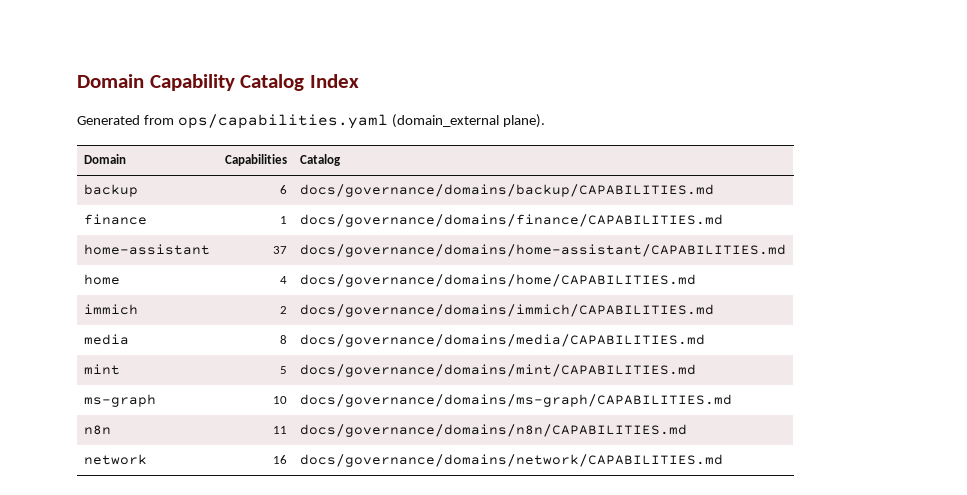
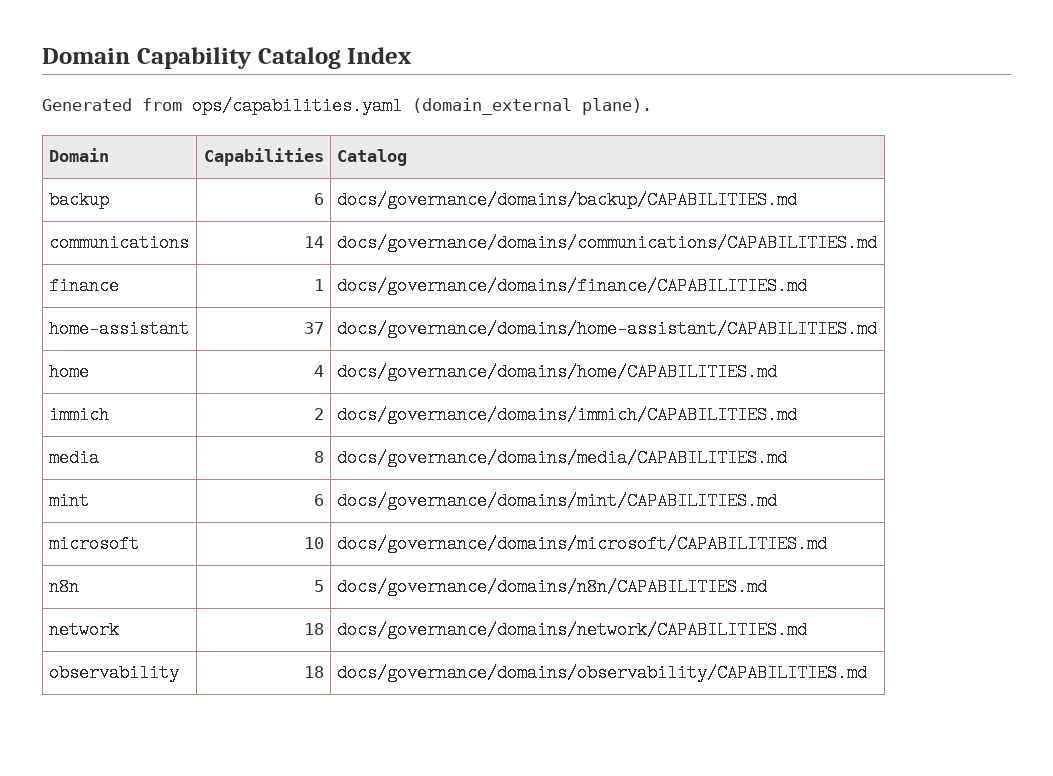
+ communications | 14 | docs/governance/domains/communications/CAPABILITIES.md
- mint | 5 | docs/governance/domains/mint/CAPABILITIES.md
+ mint | 6 | docs/governance/domains/mint/CAPABILITIES.md
- ms-graph | 10 | docs/governance/domains/ms-graph/CAPABILITIES.md
+ microsoft | 10 | docs/governance/domains/microsoft/CAPABILITIES.md
- n8n | 11 | docs/governance/domains/n8n/CAPABILITIES.md
+ n8n | 5 | docs/governance/domains/n8n/CAPABILITIES.md
- network | 16 | docs/governance/domains/network/CAPABILITIES.md
+ network | 18 | docs/governance/domains/network/CAPABILITIES.md
+ observability | 18 | docs/governance/domains/observability/CAPABILITIES.md

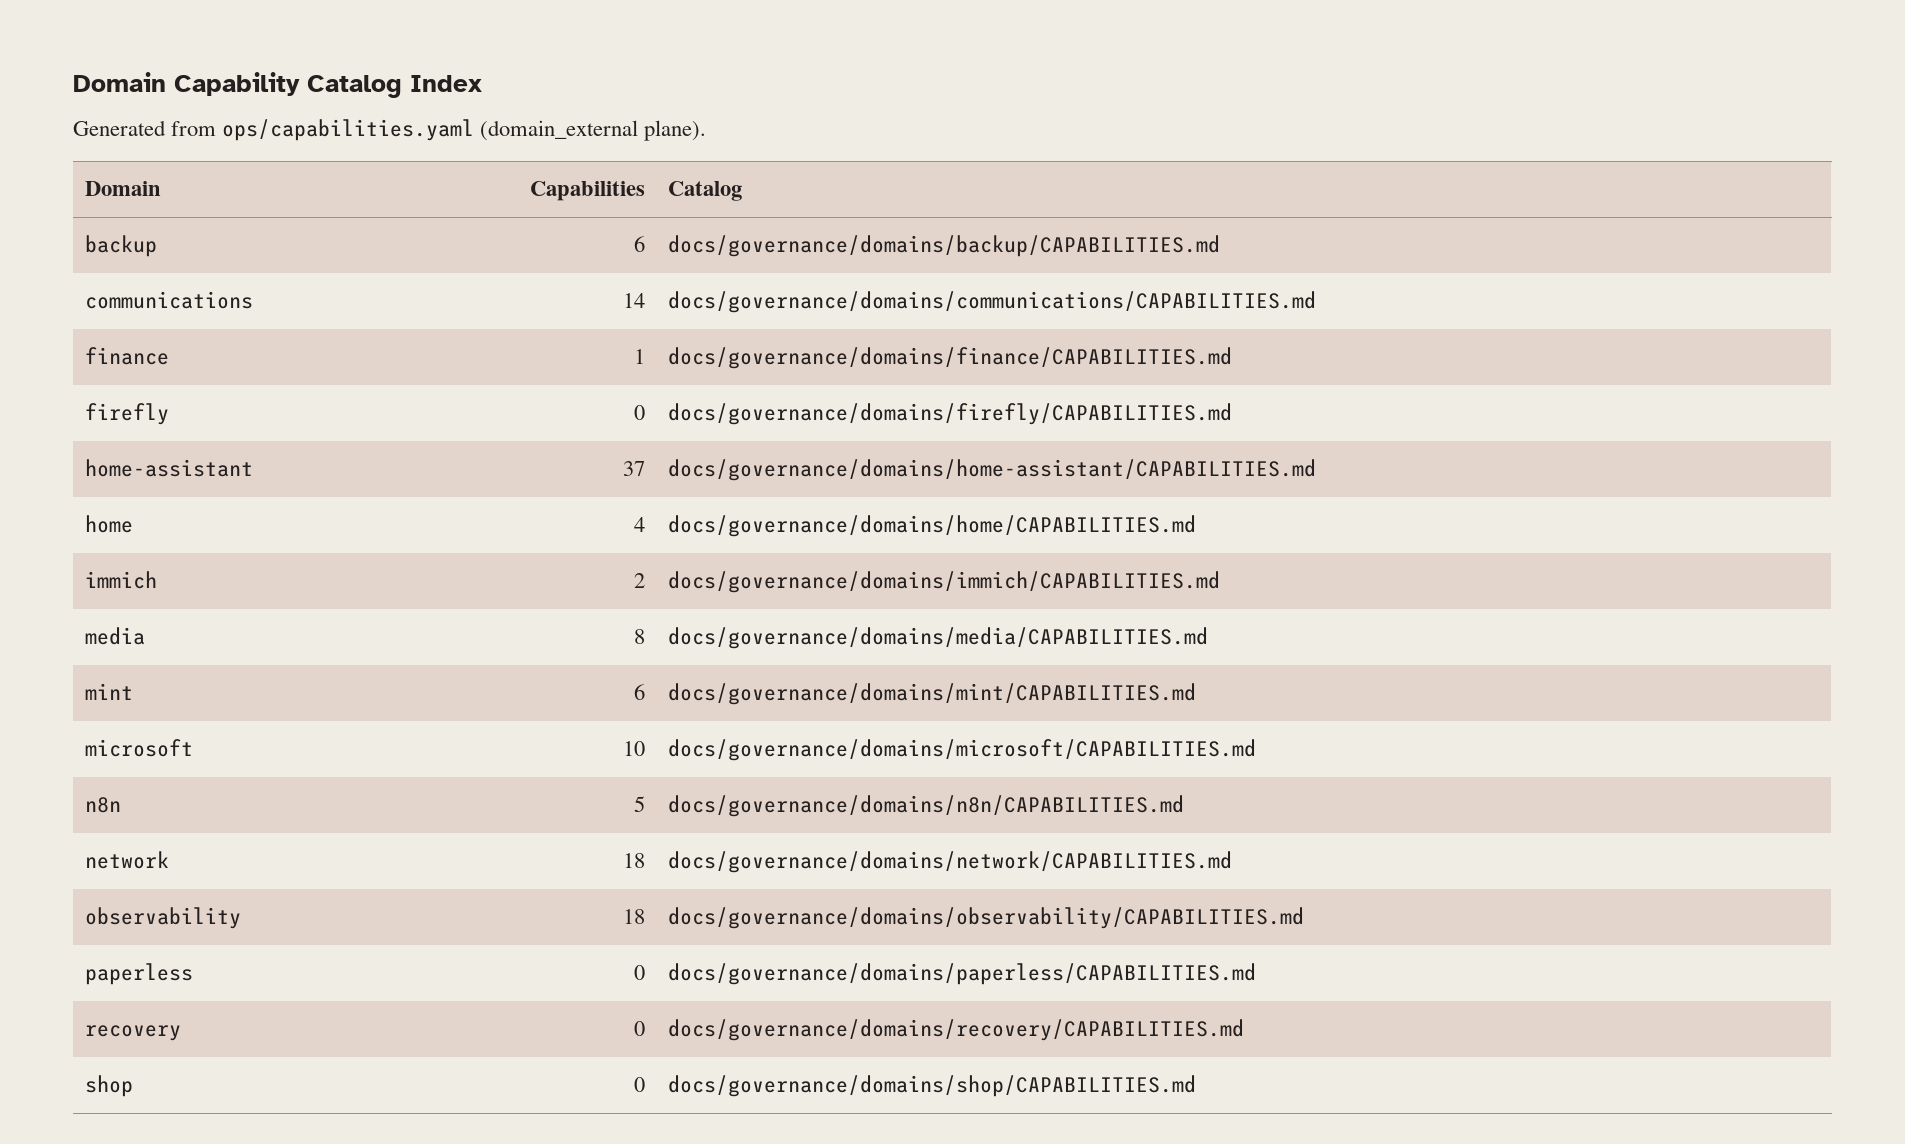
+ firefly | 0 | docs/governance/domains/firefly/CAPABILITIES.md
+ paperless | 0 | docs/governance/domains/paperless/CAPABILITIES.md
+ recovery | 0 | docs/governance/domains/recovery/CAPABILITIES.md
+ shop | 0 | docs/governance/domains/shop/CAPABILITIES.md

